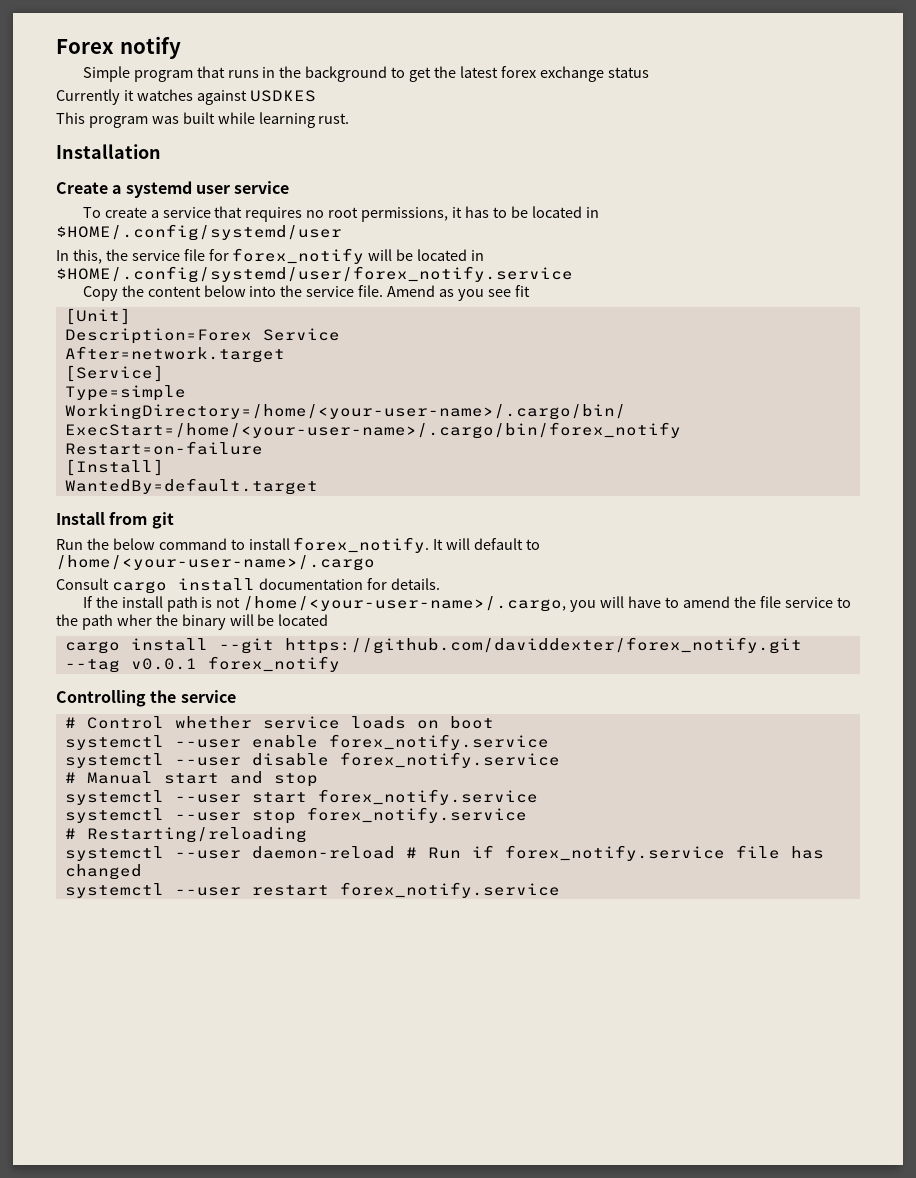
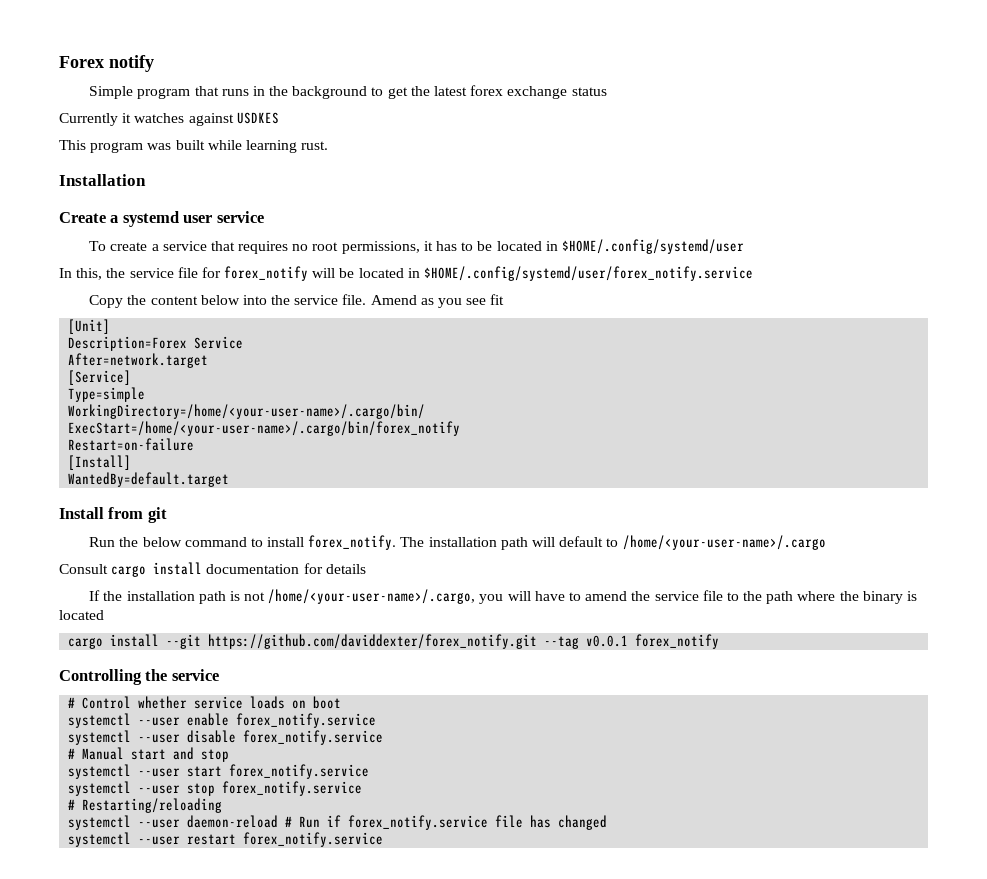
- It will default to /home/<your-user-name>/.cargo
+ The installation path will default to /home/<your-user-name>/.cargo
- Consult cargo install documentation for details.
+ Consult cargo install documentation for details
- If the install path is not /home/<your-user-name>/.cargo, you will have to amend the file service to the path wher the binary will be located
+ If the installation path is not /home/<your-user-name>/.cargo, you will have to amend the service file to the path where the binary is located

